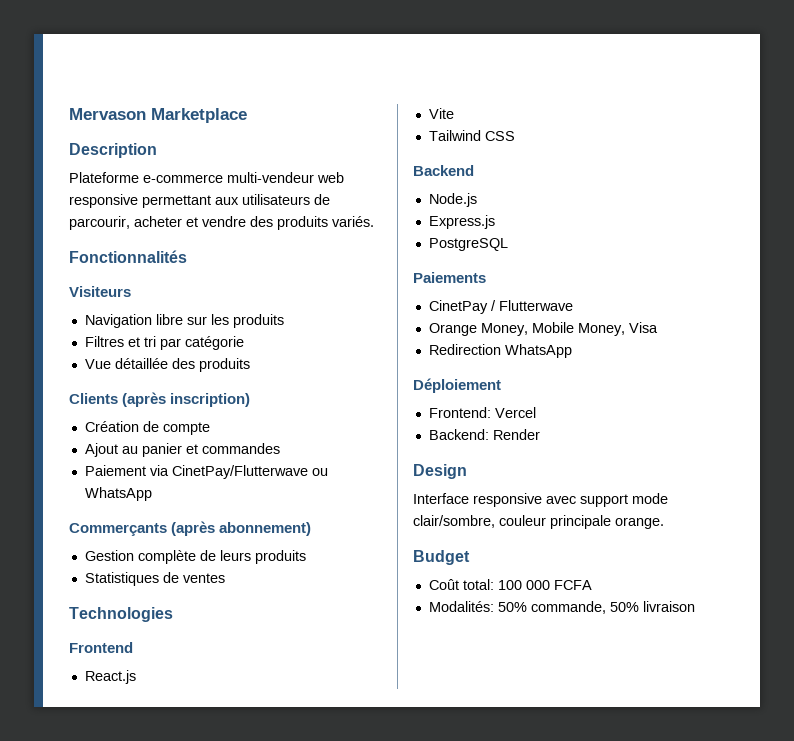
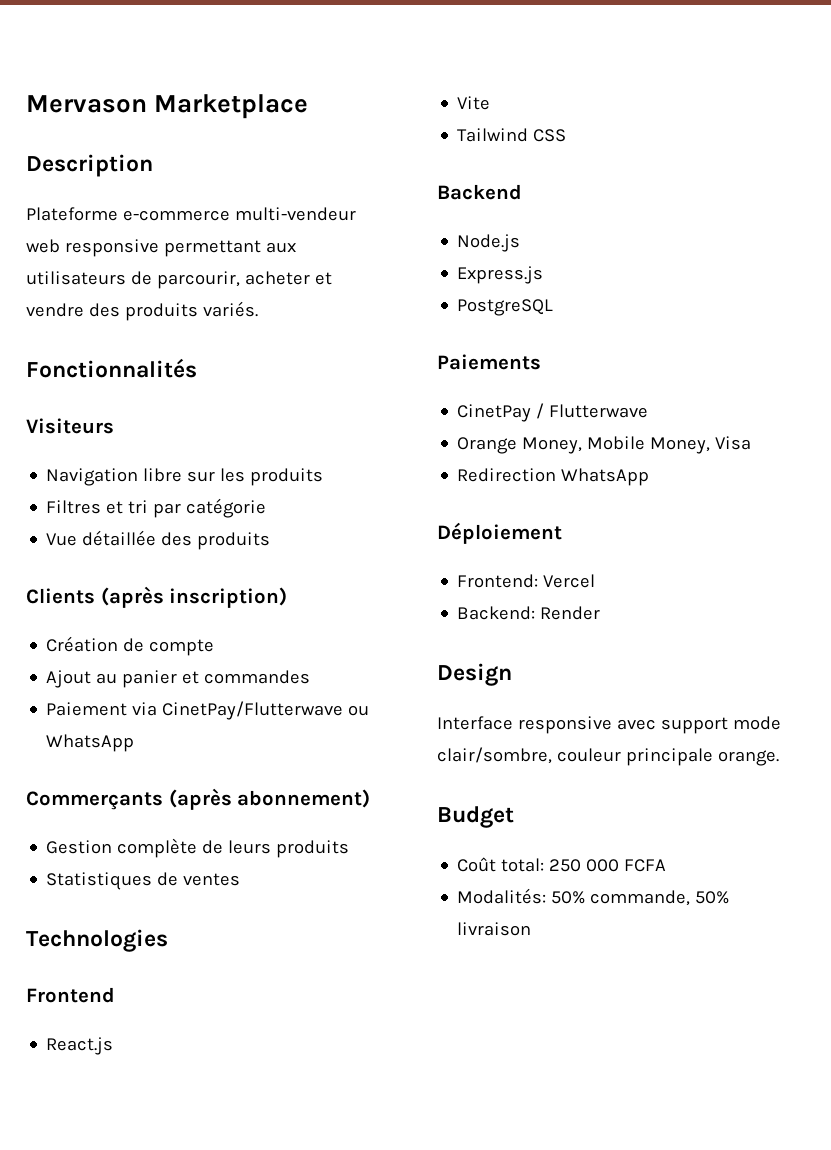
- Coût total: 100 000 FCFA
+ Coût total: 250 000 FCFA

